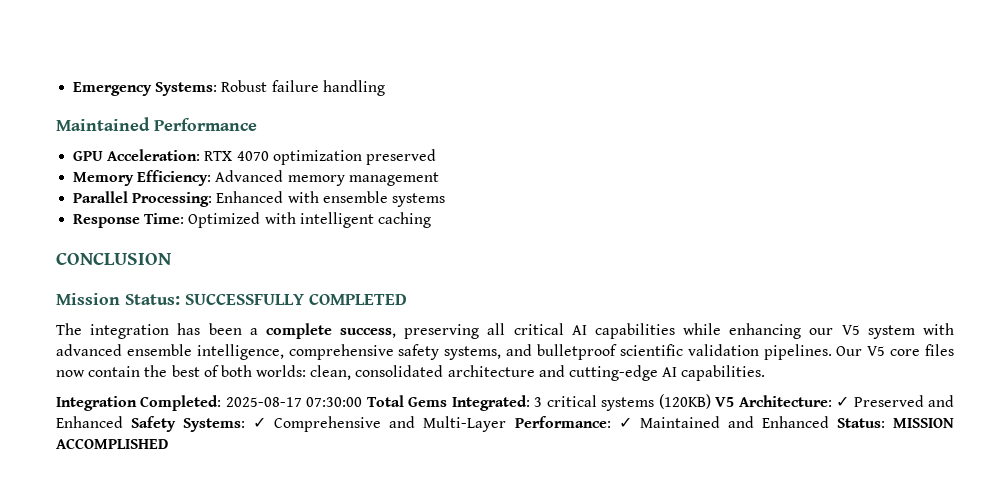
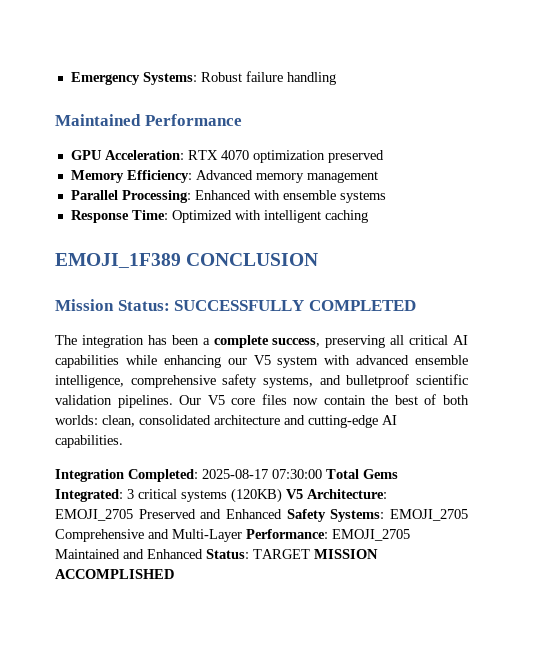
- CONCLUSION
+ EMOJI_1F389 CONCLUSION
- Integration Completed: 2025-08-17 07:30:00 Total Gems Integrated: 3 critical systems (120KB) V5 Architecture: ✓ Preserved and Enhanced Safety Systems: ✓ Comprehensive and Multi-Layer Performance: ✓ Maintained and Enhanced Status: MISSION ACCOMPLISHED
+ Integration Completed: 2025-08-17 07:30:00 Total Gems Integrated: 3 critical systems (120KB) V5 Architecture: EMOJI_2705 Preserved and Enhanced Safety Systems: EMOJI_2705 Comprehensive and Multi-Layer Performance: EMOJI_2705 Maintained and Enhanced Status: TARGET MISSION ACCOMPLISHED

